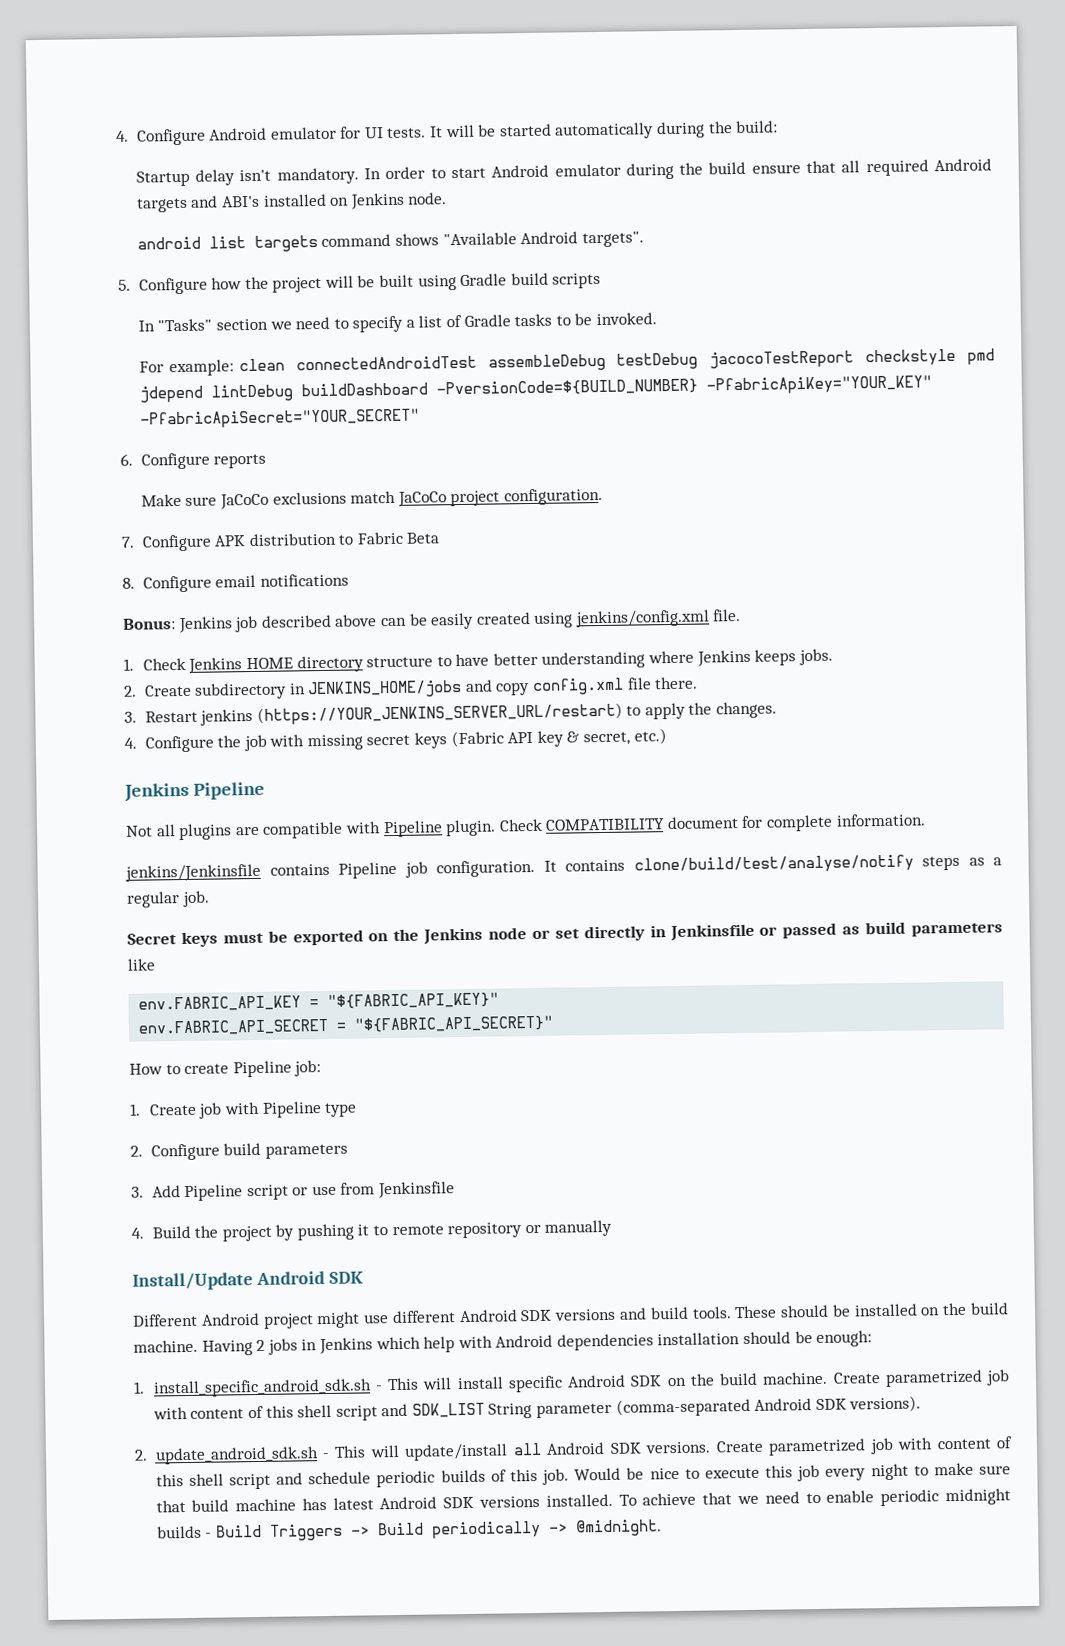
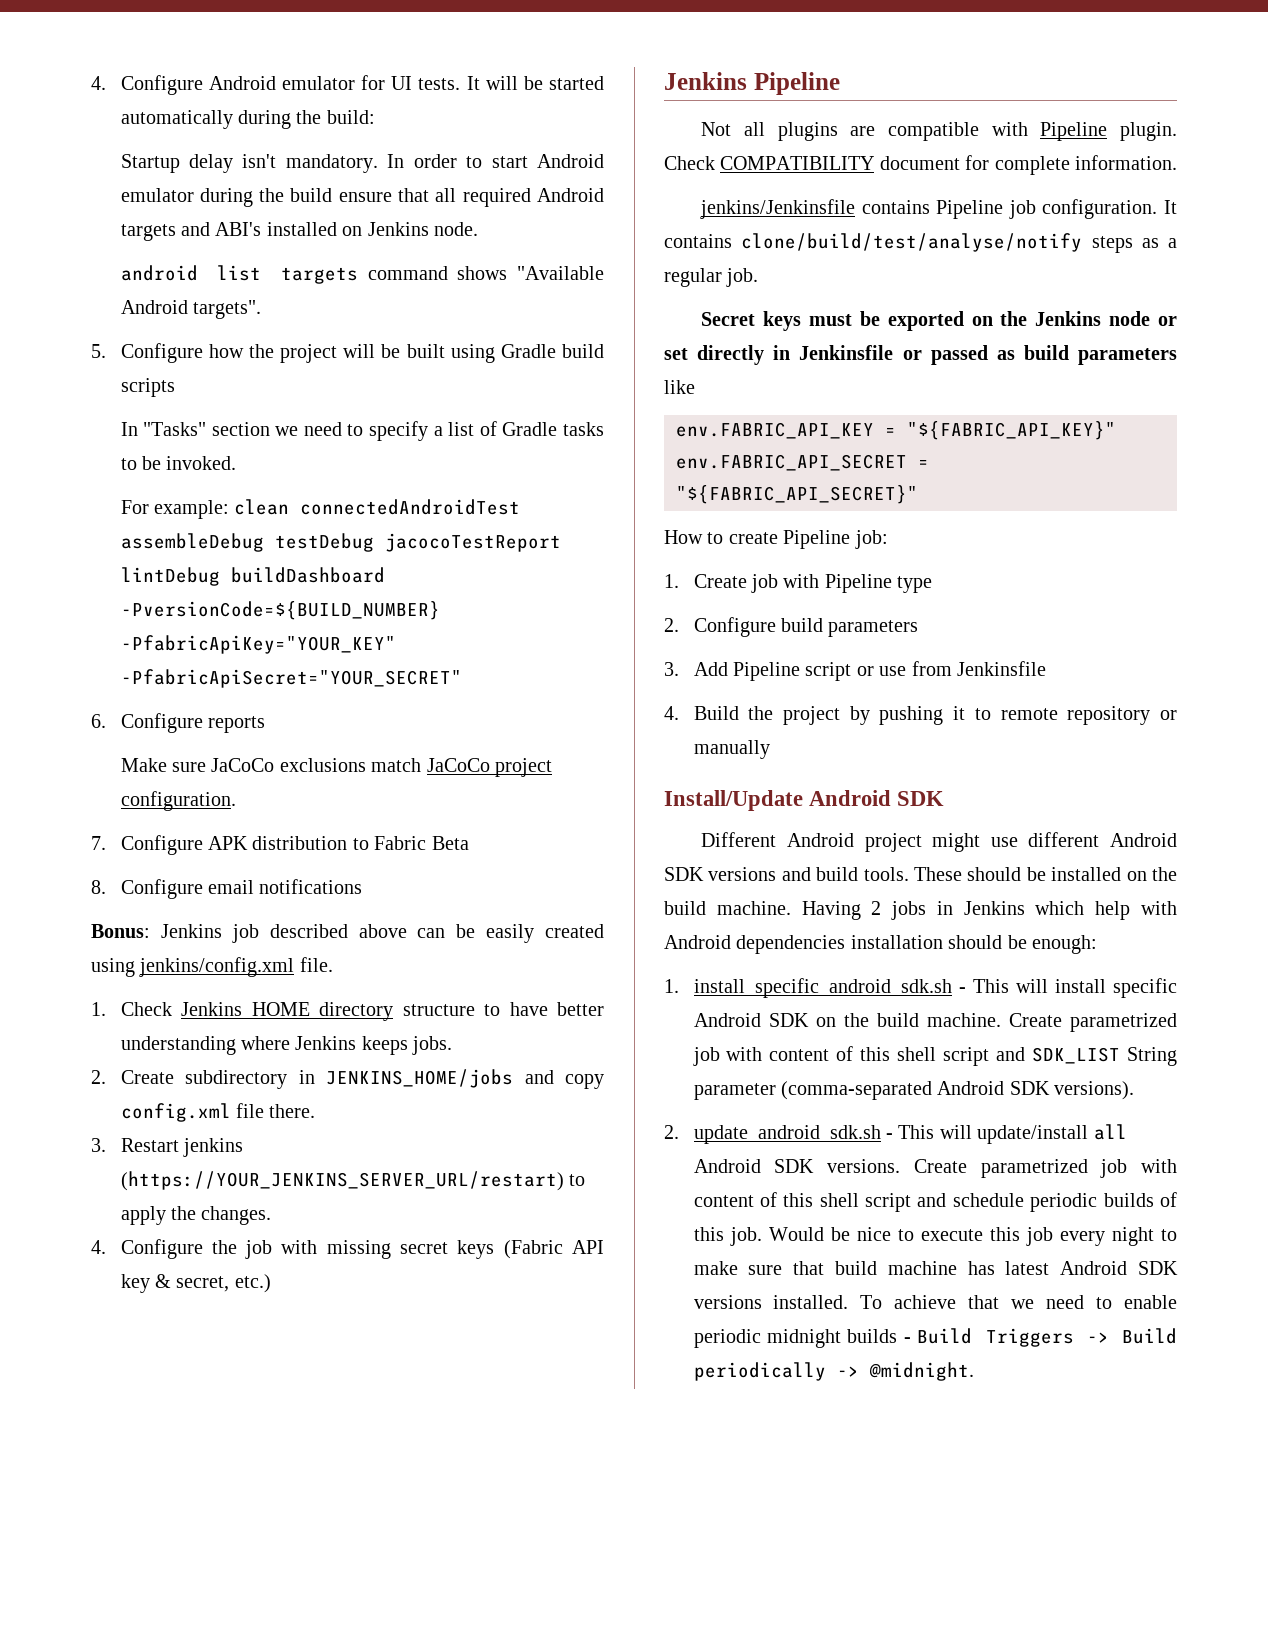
- For example: clean connectedAndroidTest assembleDebug testDebug jacocoTestReport checkstyle pmd jdepend lintDebug buildDashboard -PversionCode=${BUILD_NUMBER} -PfabricApiKey="YOUR_KEY" -PfabricApiSecret="YOUR_SECRET"
+ For example: clean connectedAndroidTest assembleDebug testDebug jacocoTestReport lintDebug buildDashboard -PversionCode=${BUILD_NUMBER} -PfabricApiKey="YOUR_KEY" -PfabricApiSecret="YOUR_SECRET"

